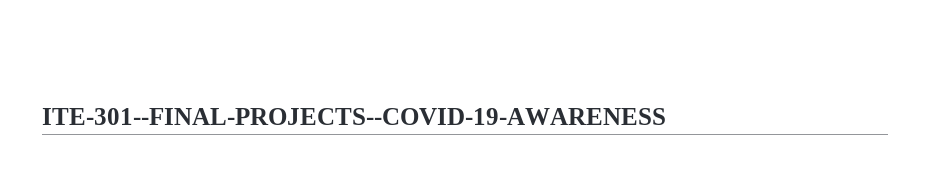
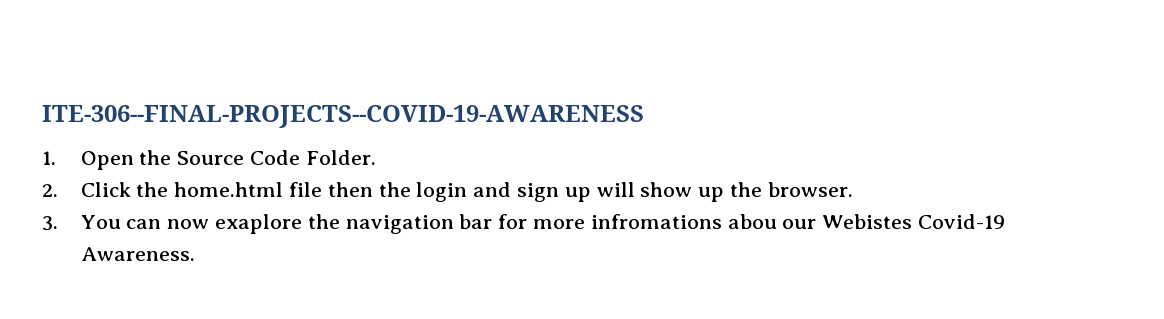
- ITE-301--FINAL-PROJECTS--COVID-19-AWARENESS
+ ITE-306--FINAL-PROJECTS--COVID-19-AWARENESS
+ 1. Open the Source Code Folder.
+ 2. Click the home.html file then the login and sign up will show up the browser.
+ 3. You can now exaplore the navigation bar for more infromations abou our Webistes Covid-19 Awareness.

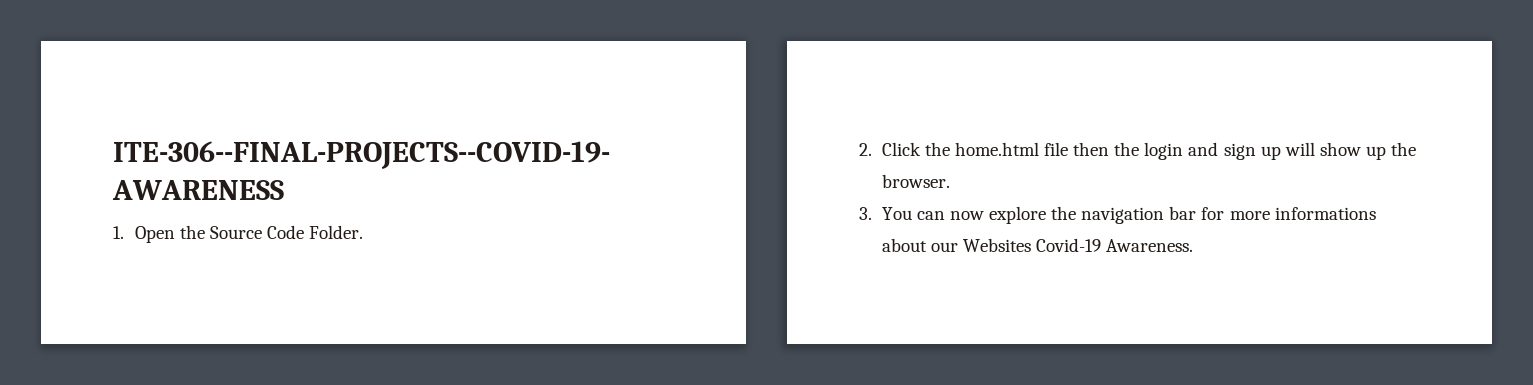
- 3. You can now exaplore the navigation bar for more infromations abou our Webistes Covid-19 Awareness.
+ 3. You can now explore the navigation bar for more informations about our Websites Covid-19 Awareness.

